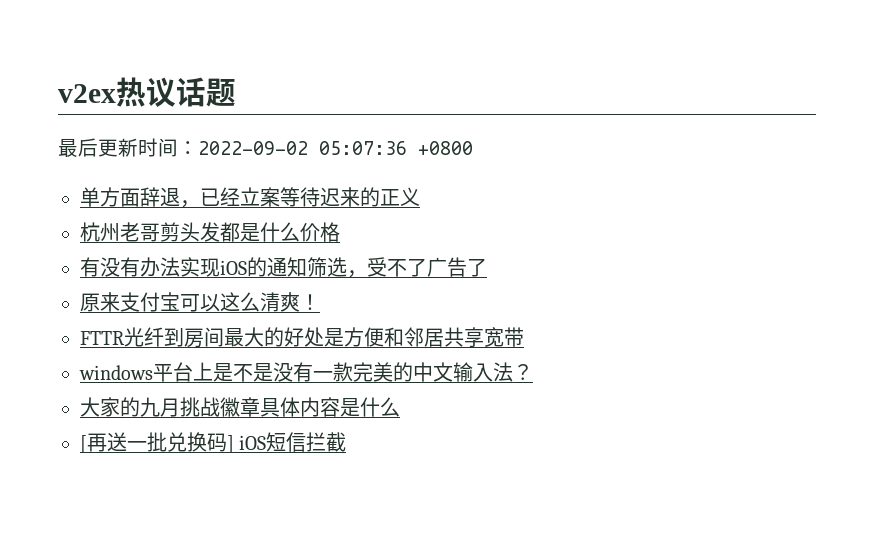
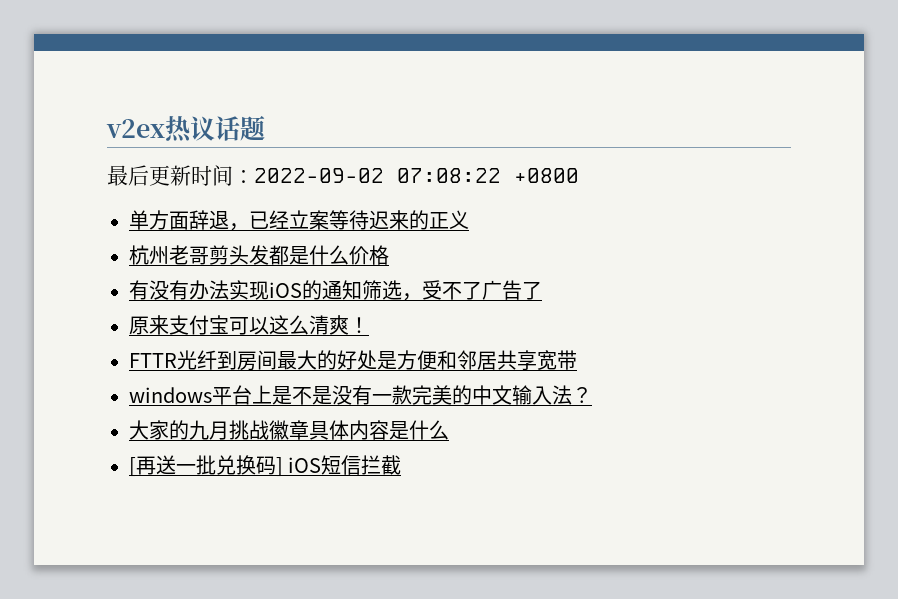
- 最后更新时间：2022-09-02 05:07:36 +0800
+ 最后更新时间：2022-09-02 07:08:22 +0800

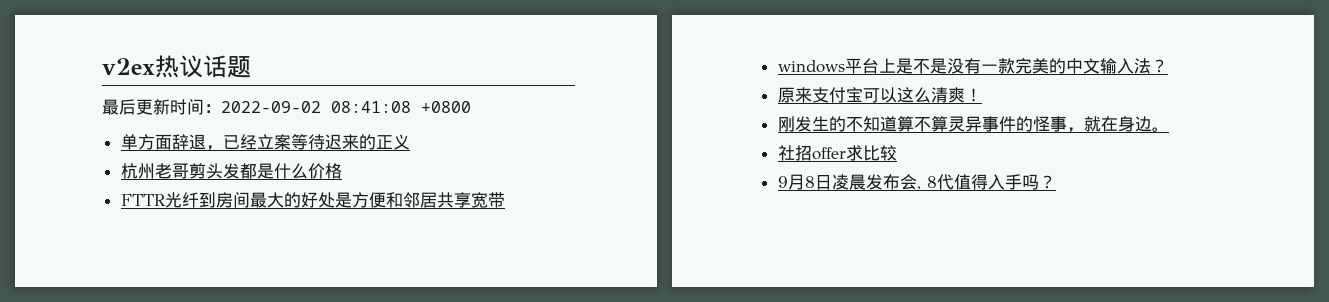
- 最后更新时间：2022-09-02 07:08:22 +0800
+ 最后更新时间：2022-09-02 08:41:08 +0800
- 有没有办法实现iOS的通知筛选，受不了广告了
- 原来支付宝可以这么清爽！
- 大家的九月挑战徽章具体内容是什么
- [再送一批兑换码] iOS短信拦截
+ 原来支付宝可以这么清爽！
+ 刚发生的不知道算不算灵异事件的怪事，就在身边。
+ 社招offer求比较
+ 9月8日凌晨发布会, 8代值得入手吗？

